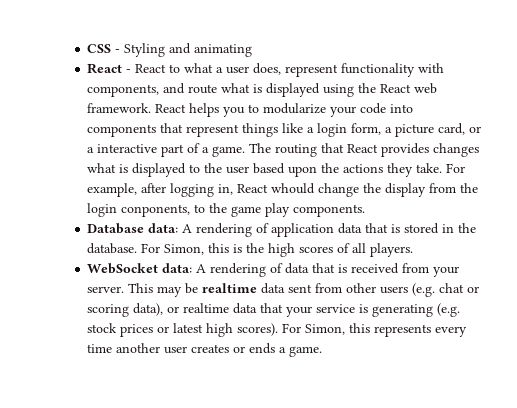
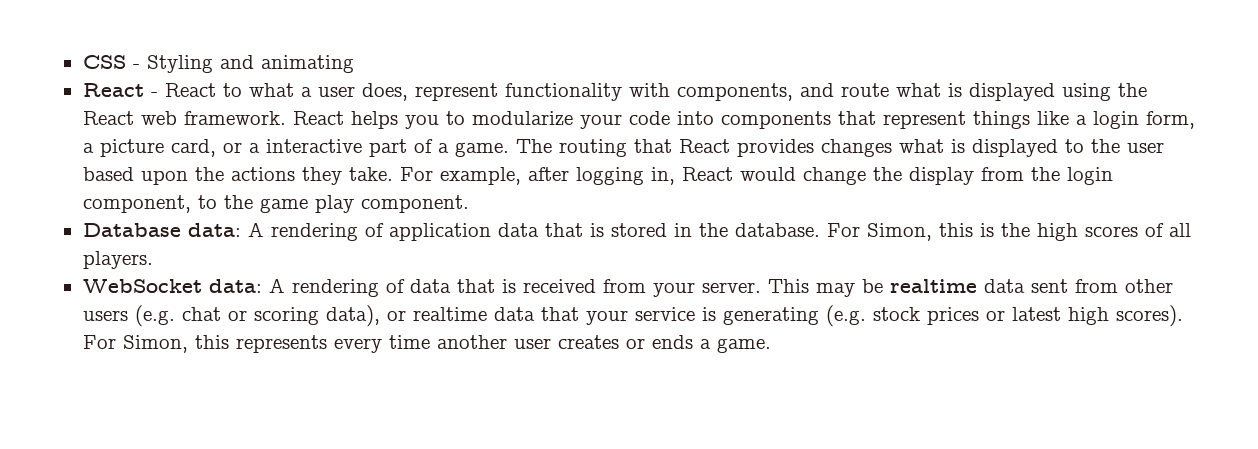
- For example, after logging in, React whould change the display from the login conponents, to the game play components.
+ For example, after logging in, React would change the display from the login component, to the game play component.

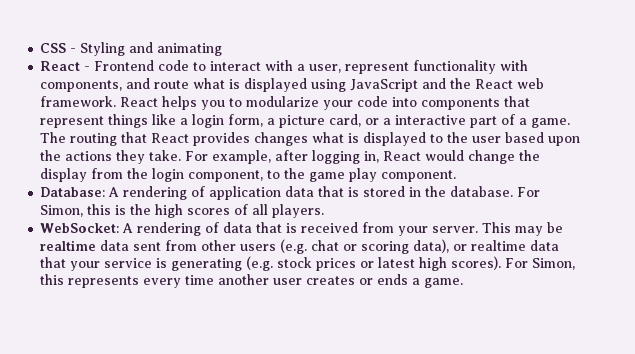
- React - React to what a user does, represent functionality with components, and route what is displayed using the React web framework.
+ React - Frontend code to interact with a user, represent functionality with components, and route what is displayed using JavaScript and the React web framework.
- Database data: A rendering of application data that is stored in the database.
+ Database: A rendering of application data that is stored in the database.
- WebSocket data: A rendering of data that is received from your server.
+ WebSocket: A rendering of data that is received from your server.

